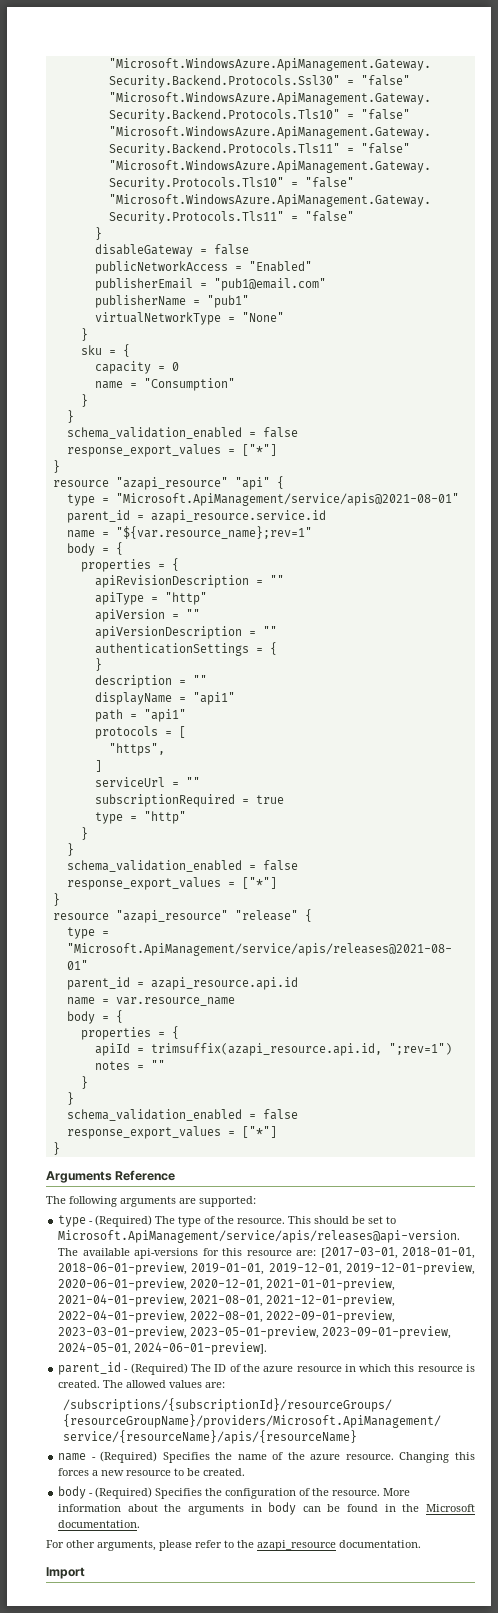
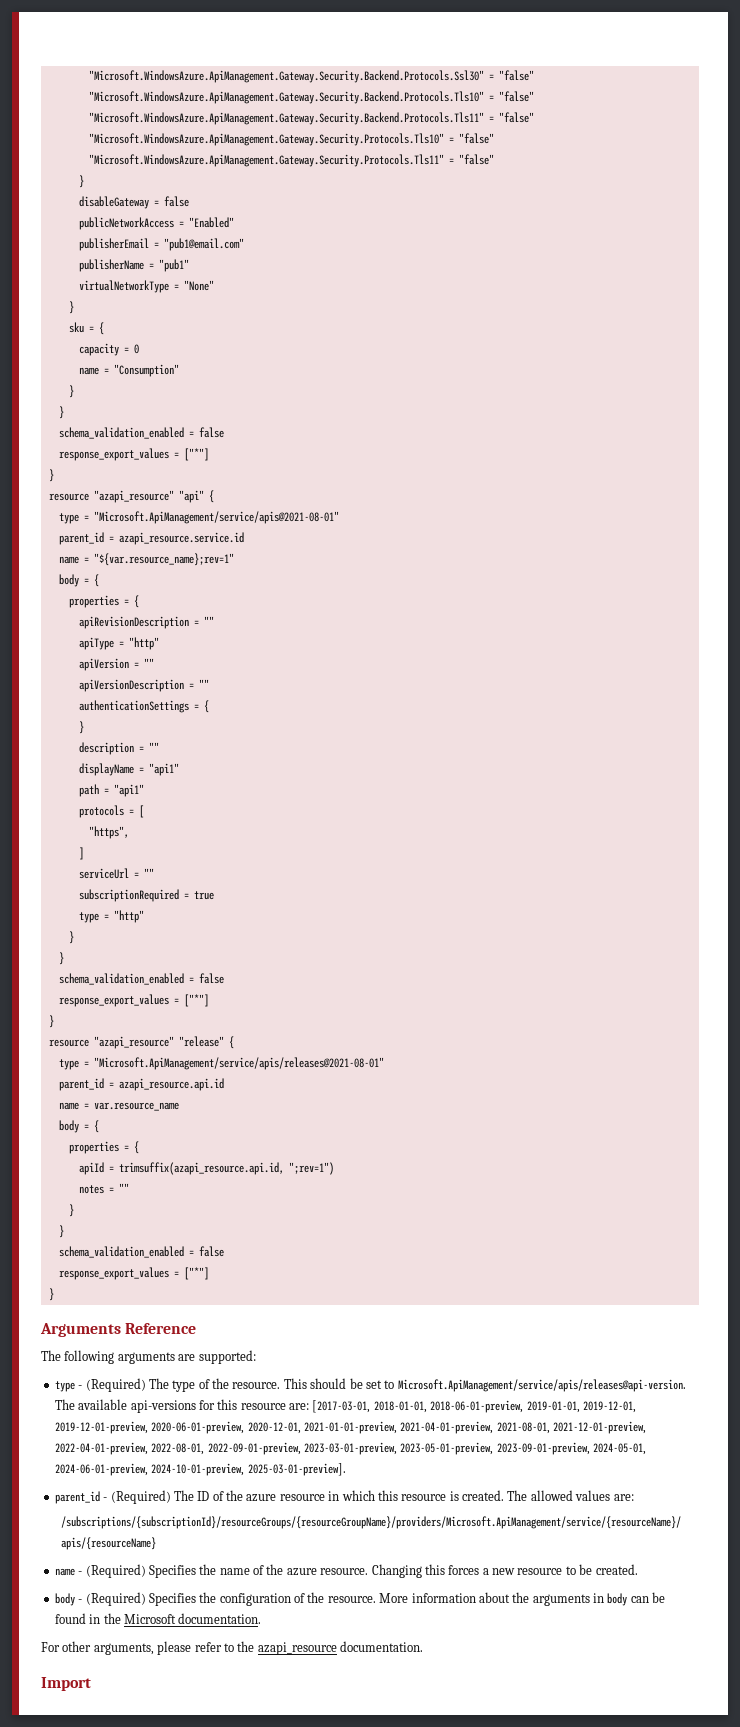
- This should be set to Microsoft.ApiManagement/service/apis/releases@api-version. The available api-versions for this resource are: [2017-03-01, 2018-01-01, 2018-06-01-preview, 2019-01-01, 2019-12-01, 2019-12-01-preview, 2020-06-01-preview, 2020-12-01, 2021-01-01-preview, 2021-04-01-preview, 2021-08-01, 2021-12-01-preview, 2022-04-01-preview, 2022-08-01, 2022-09-01-preview, 2023-03-01-preview, 2023-05-01-preview, 2023-09-01-preview, 2024-05-01, 2024-06-01-preview].
+ This should be set to Microsoft.ApiManagement/service/apis/releases@api-version. The available api-versions for this resource are: [2017-03-01, 2018-01-01, 2018-06-01-preview, 2019-01-01, 2019-12-01, 2019-12-01-preview, 2020-06-01-preview, 2020-12-01, 2021-01-01-preview, 2021-04-01-preview, 2021-08-01, 2021-12-01-preview, 2022-04-01-preview, 2022-08-01, 2022-09-01-preview, 2023-03-01-preview, 2023-05-01-preview, 2023-09-01-preview, 2024-05-01, 2024-06-01-preview, 2024-10-01-preview, 2025-03-01-preview].

